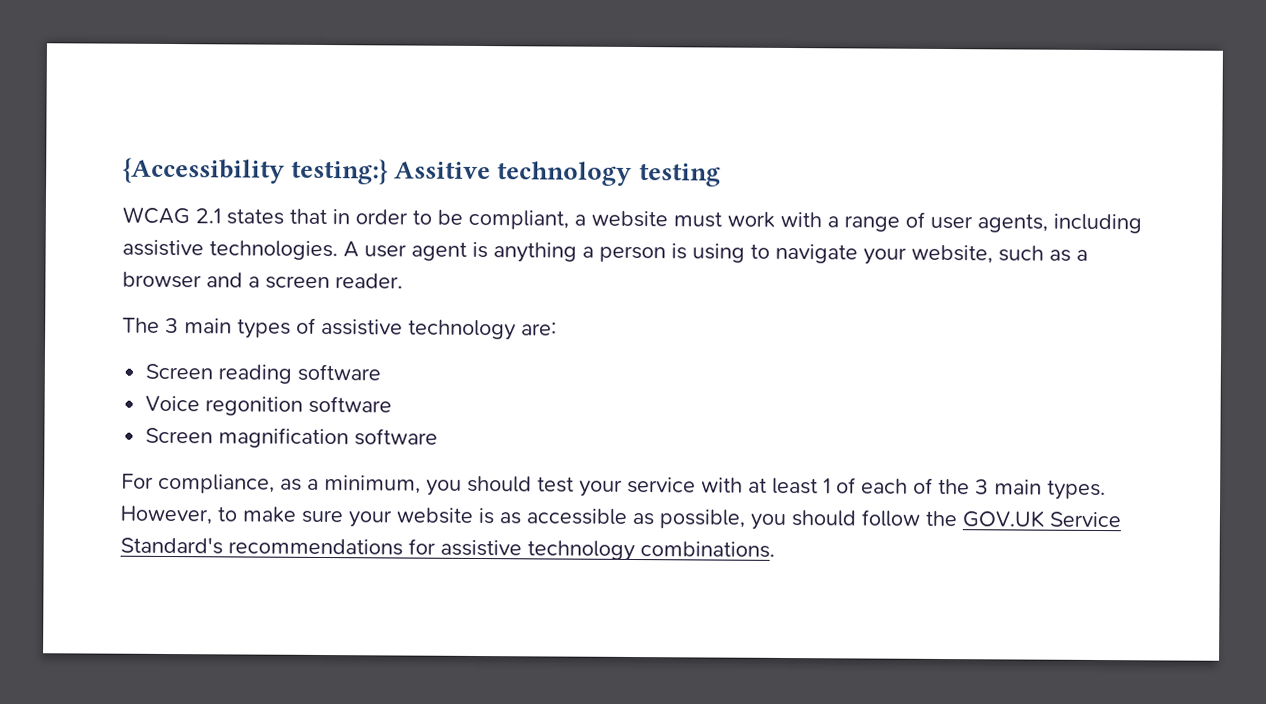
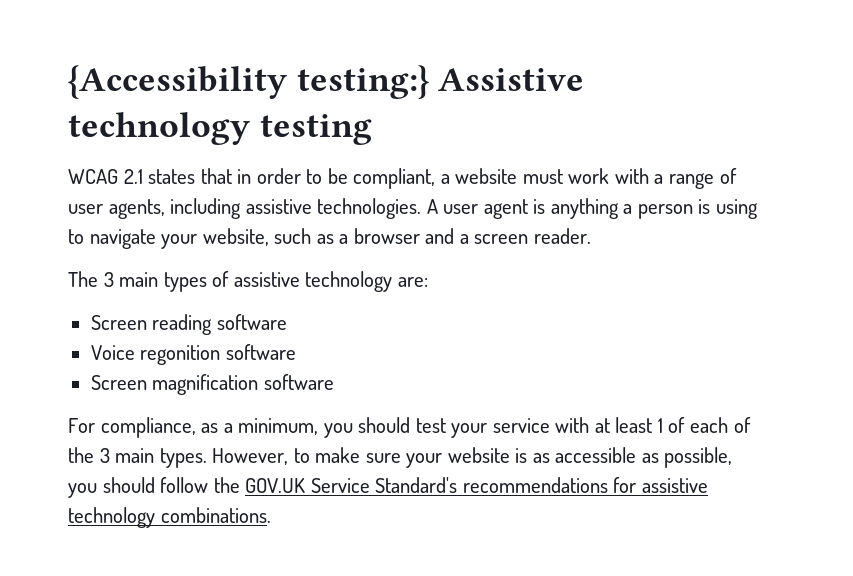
- {Accessibility testing:} Assitive technology testing
+ {Accessibility testing:} Assistive technology testing

